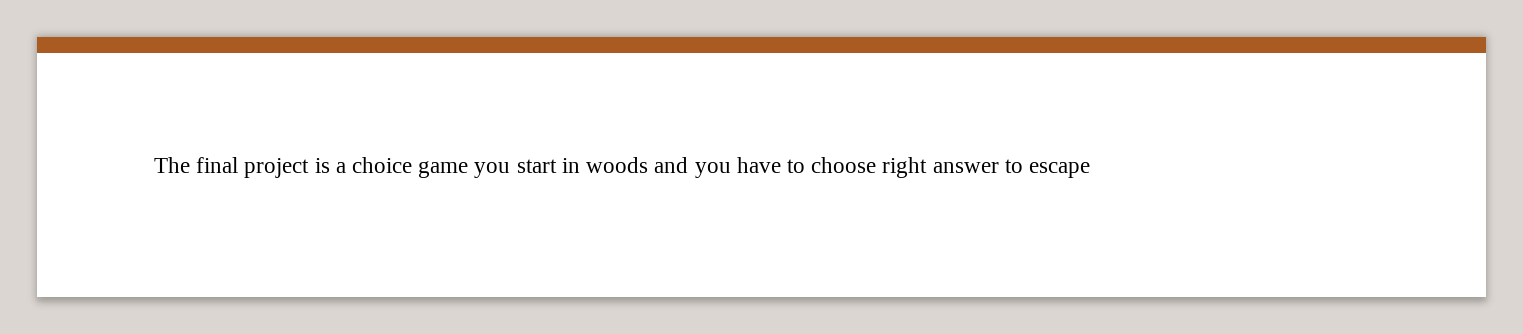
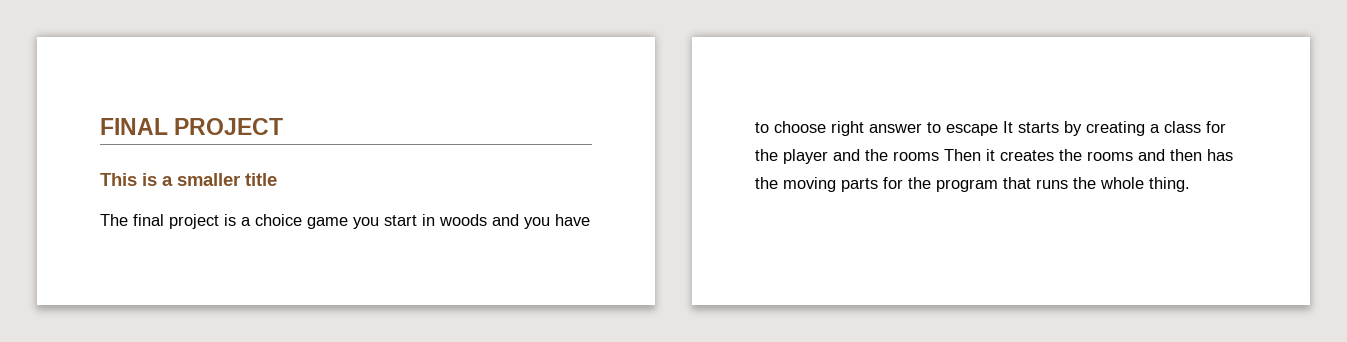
+ FINAL PROJECT
+ This is a smaller title
- The final project is a choice game you start in woods and you have to choose right answer to escape
+ The final project is a choice game you start in woods and you have to choose right answer to escape It starts by creating a class for the player and the rooms Then it creates the rooms and then has the moving parts for the program that runs the whole thing.

